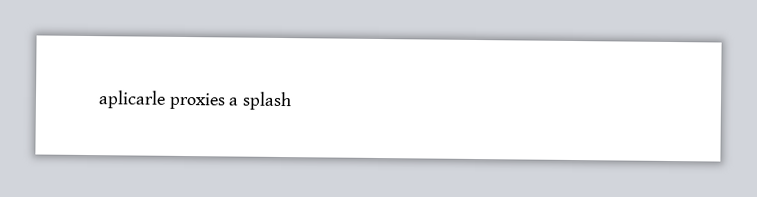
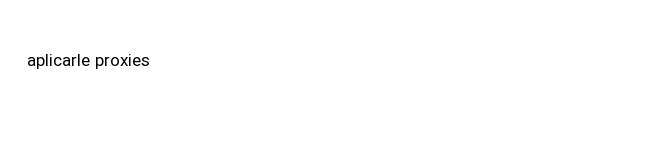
- aplicarle proxies a splash
+ aplicarle proxies

